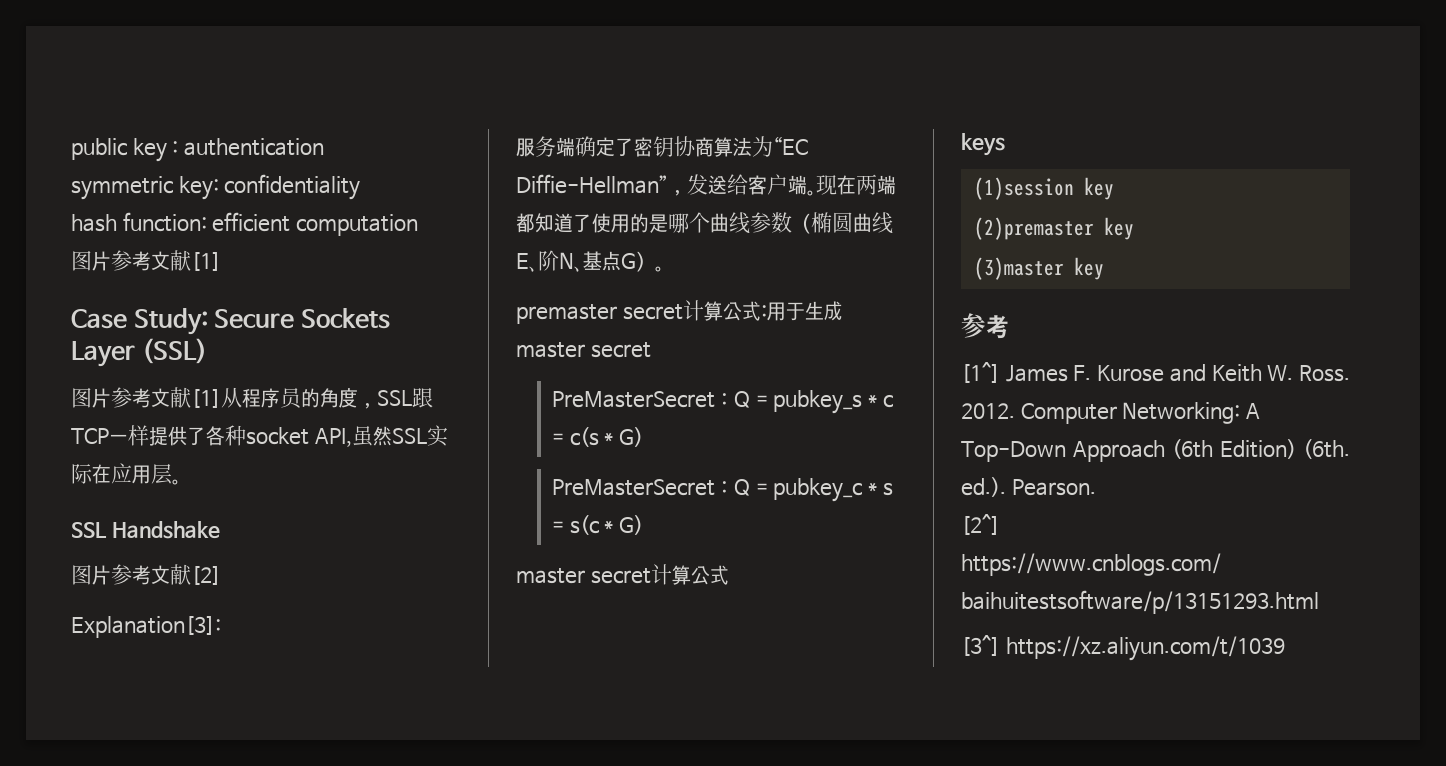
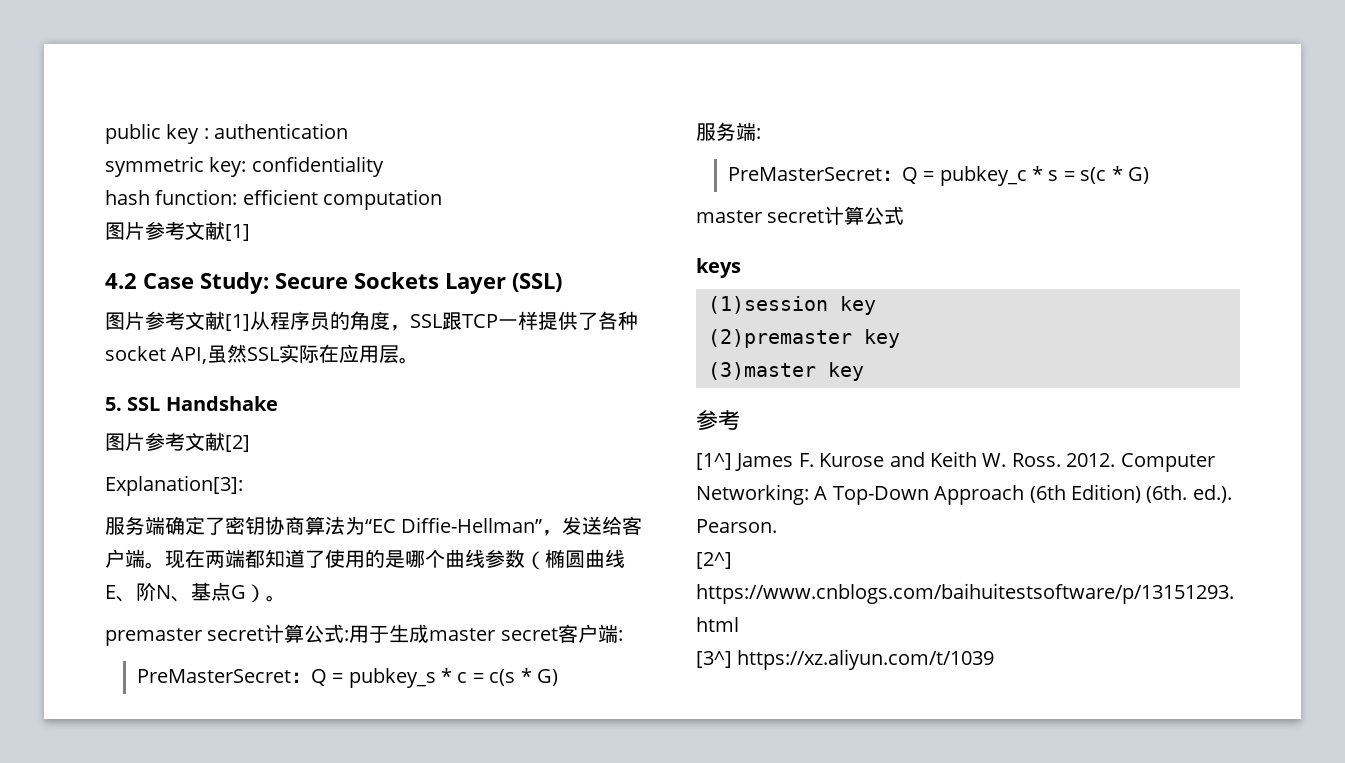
- Case Study: Secure Sockets Layer (SSL)
+ 4.2 Case Study: Secure Sockets Layer (SSL)
- SSL Handshake
+ 5. SSL Handshake
- premaster secret计算公式:用于生成master secret
+ premaster secret计算公式:用于生成master secret客户端:
+ 服务端:

